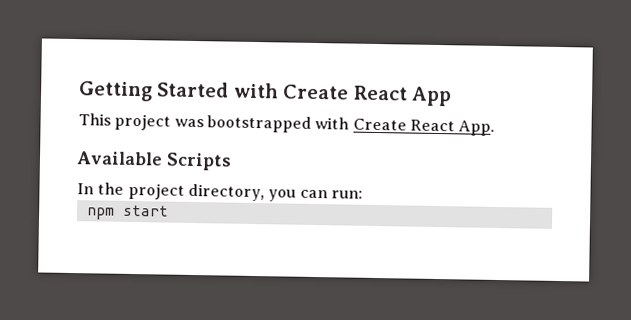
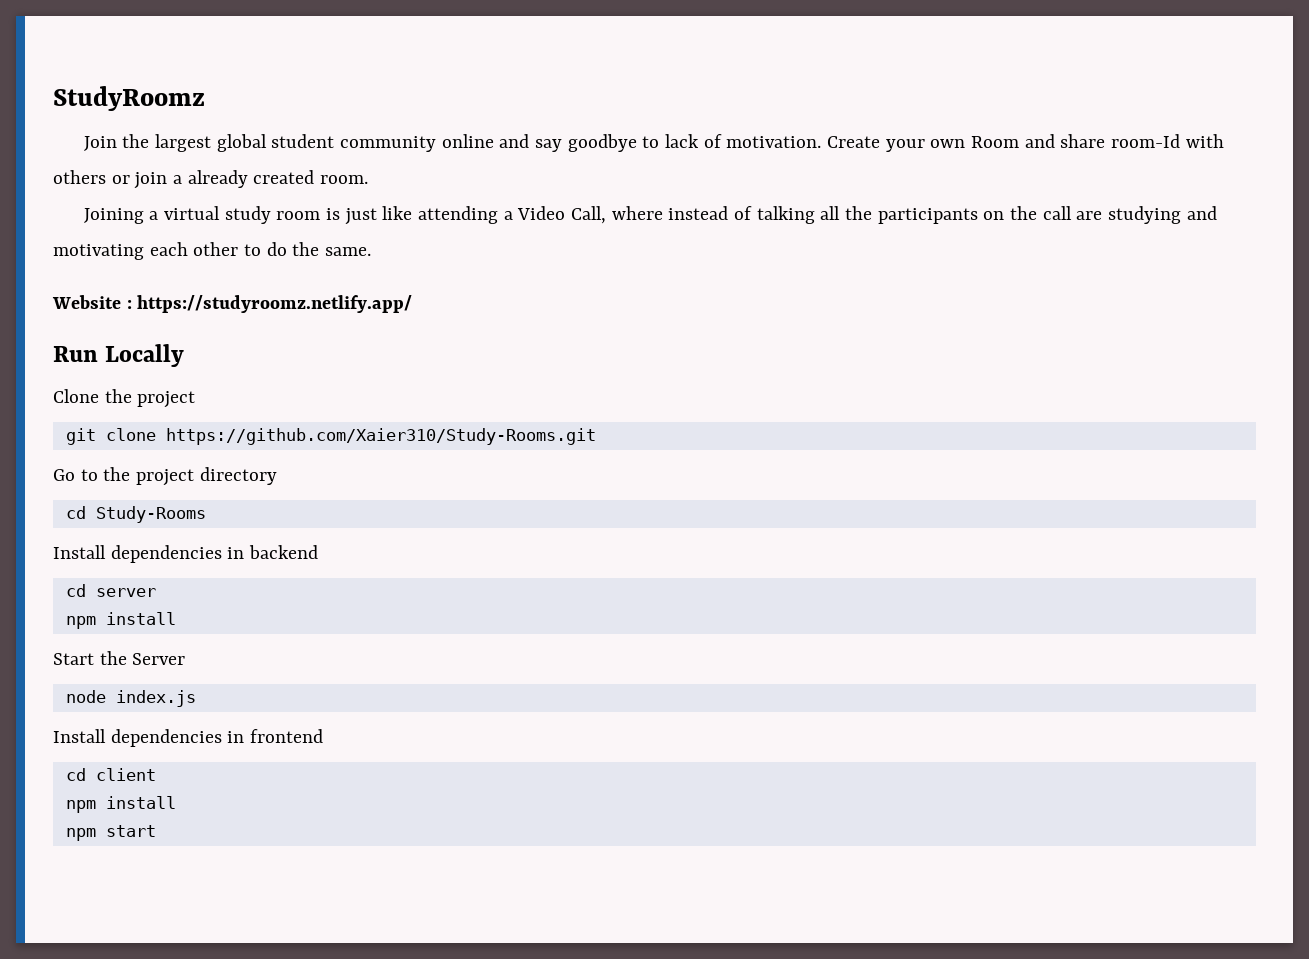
- Getting Started with Create React App
- This project was bootstrapped with Create React App.
- Available Scripts
- In the project directory, you can run:
+ StudyRoomz
+ Join the largest global student community online and say goodbye to lack of motivation. Create your own Room and share room-Id with others or join a already created room.
+ Joining a virtual study room is just like attending a Video Call, where instead of talking all the participants on the call are studying and motivating each other to do the same.
+ Website : https://studyroomz.netlify.app/
+ Run Locally
+ Clone the project
+ git clone https://github.com/Xaier310/Study-Rooms.git
+ Go to the project directory
+ cd Study-Rooms
+ Install dependencies in backend
+ cd server
+ npm install
+ Start the Server
+ node index.js
+ Install dependencies in frontend
+ cd client
+ npm install

